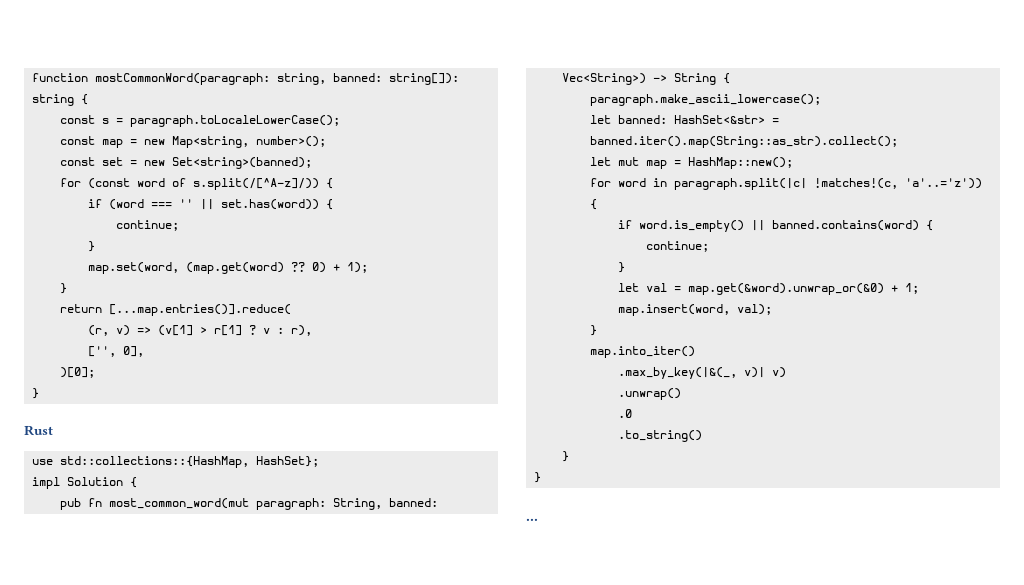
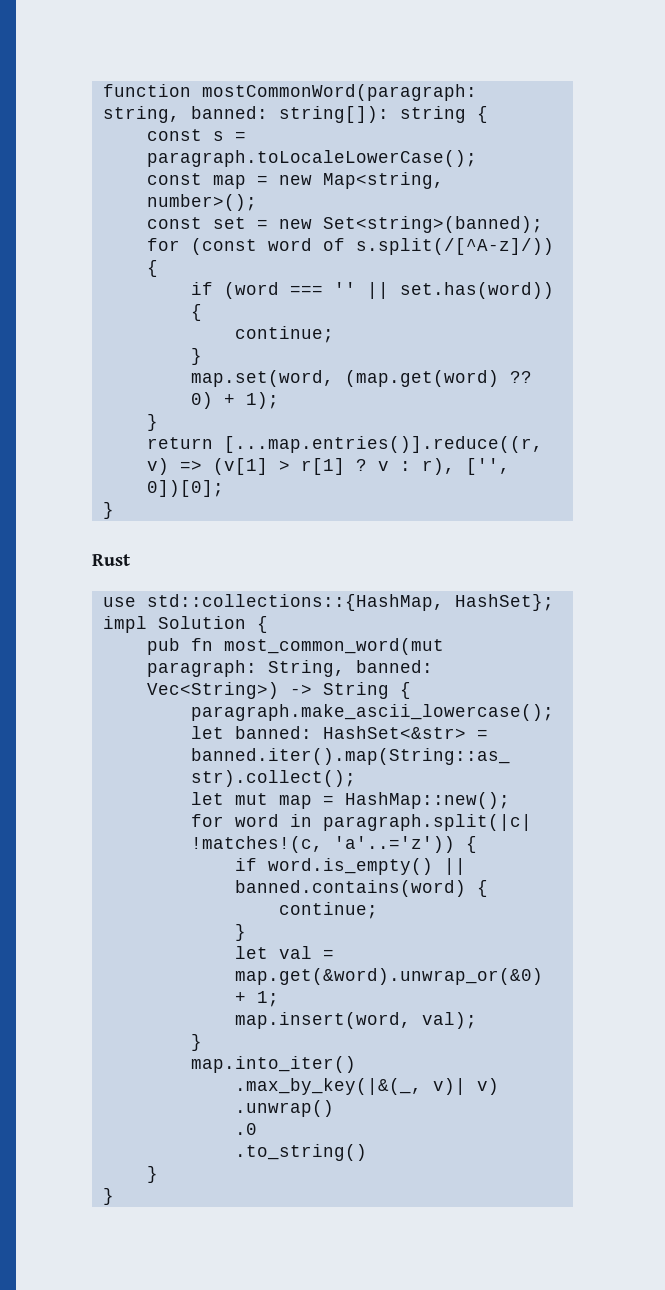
- return [...map.entries()].reduce(
- (r, v) => (v[1] > r[1] ? v : r),
- ['', 0],
- )[0];
+ return [...map.entries()].reduce((r, v) => (v[1] > r[1] ? v : r), ['', 0])[0];
- ...

